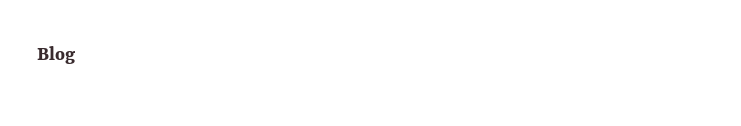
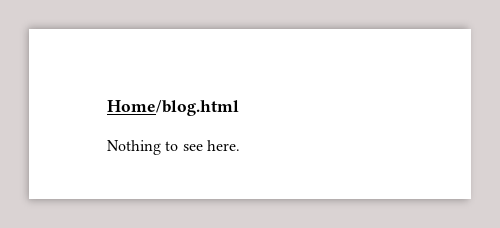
- Blog
+ Home/blog.html
+ Nothing to see here.

